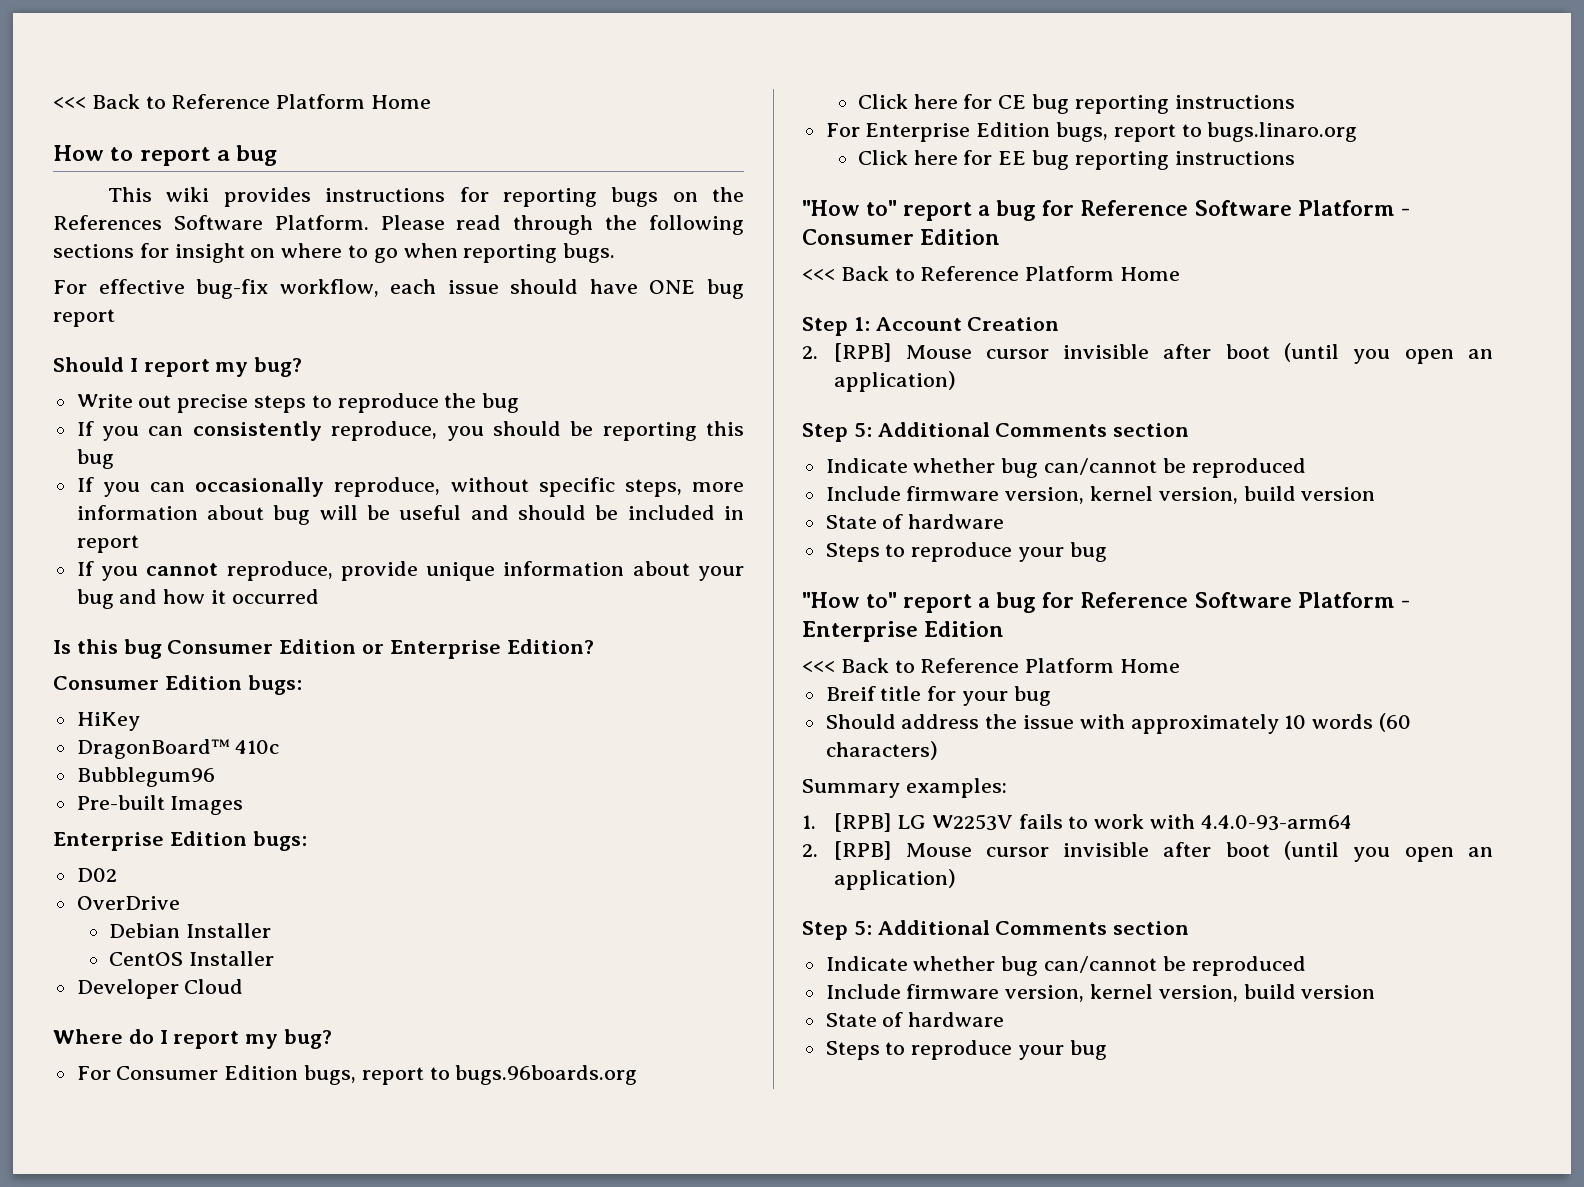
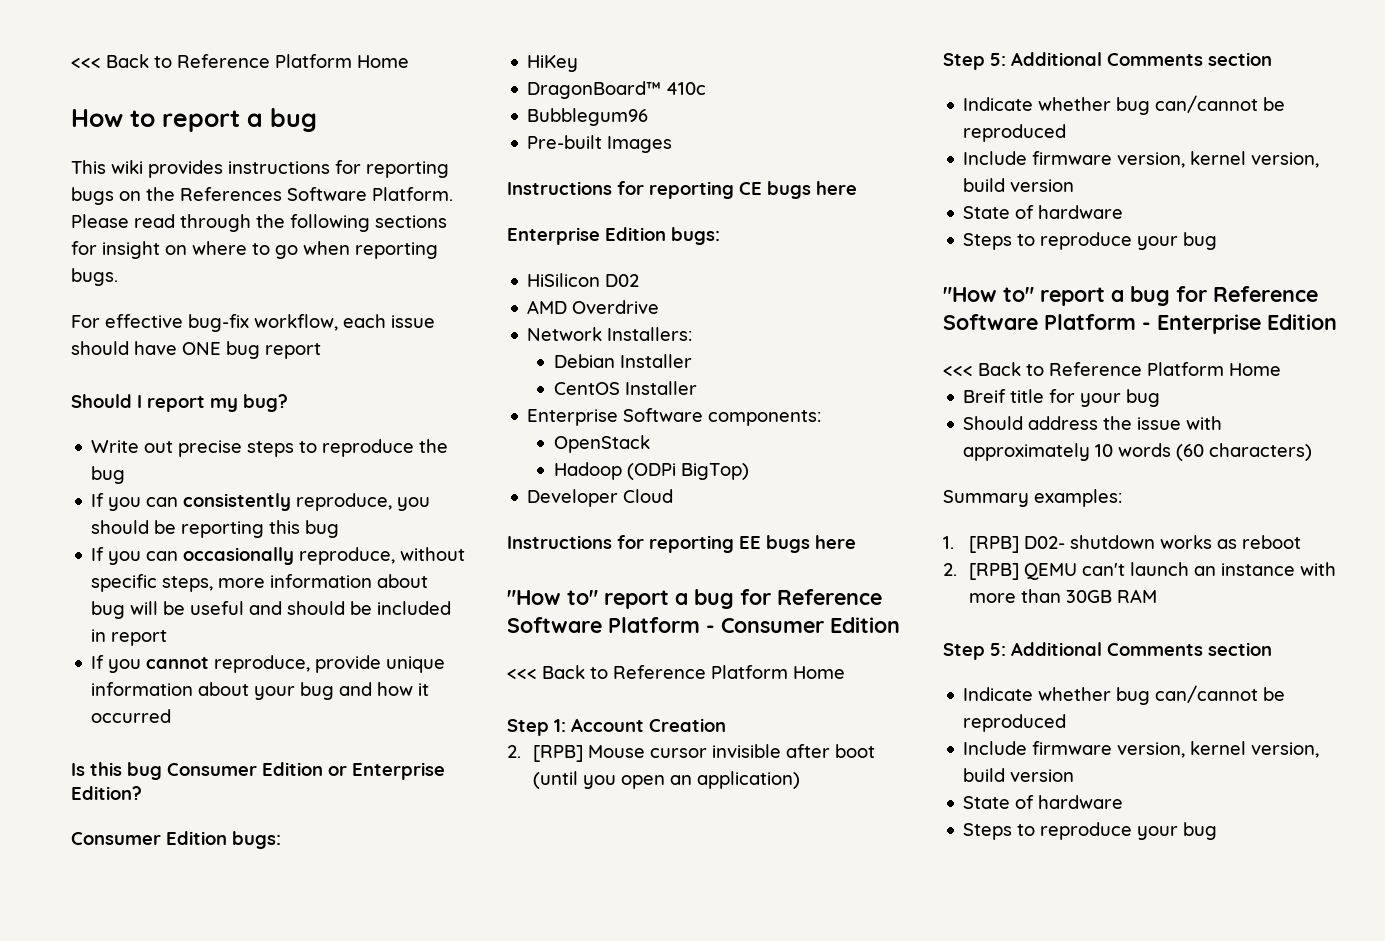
+ Instructions for reporting CE bugs here
- D02
+ HiSilicon D02
- OverDrive
+ AMD Overdrive
+ Network Installers:
+ Enterprise Software components:
+ OpenStack
+ Hadoop (ODPi BigTop)
  Developer Cloud
- Where do I report my bug?
- For Consumer Edition bugs, report to bugs.96boards.org
- Click here for CE bug reporting instructions
- For Enterprise Edition bugs, report to bugs.linaro.org
- Click here for EE bug reporting instructions
+ Instructions for reporting EE bugs here
- 1. [RPB] LG W2253V fails to work with 4.4.0-93-arm64
- 2. [RPB] Mouse cursor invisible after boot (until you open an application)
+ 1. [RPB] D02- shutdown works as reboot
+ 2. [RPB] QEMU can't launch an instance with more than 30GB RAM

